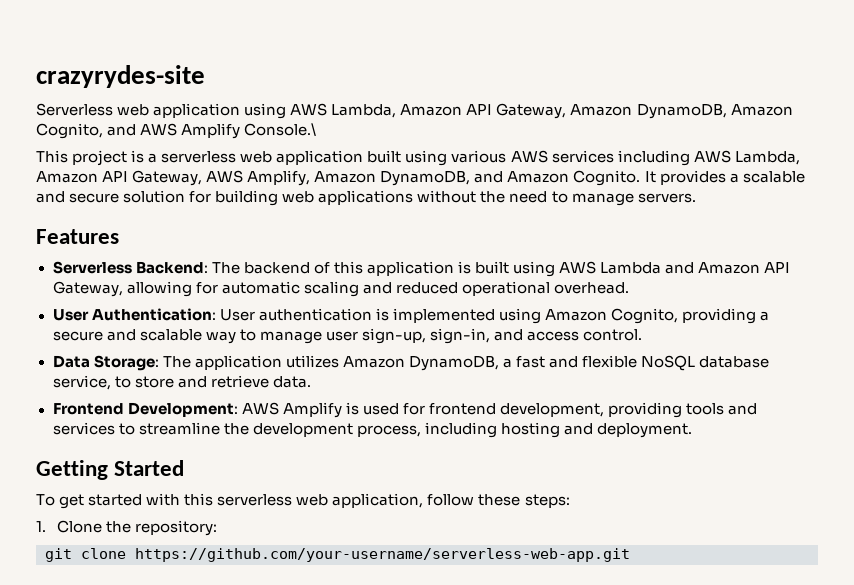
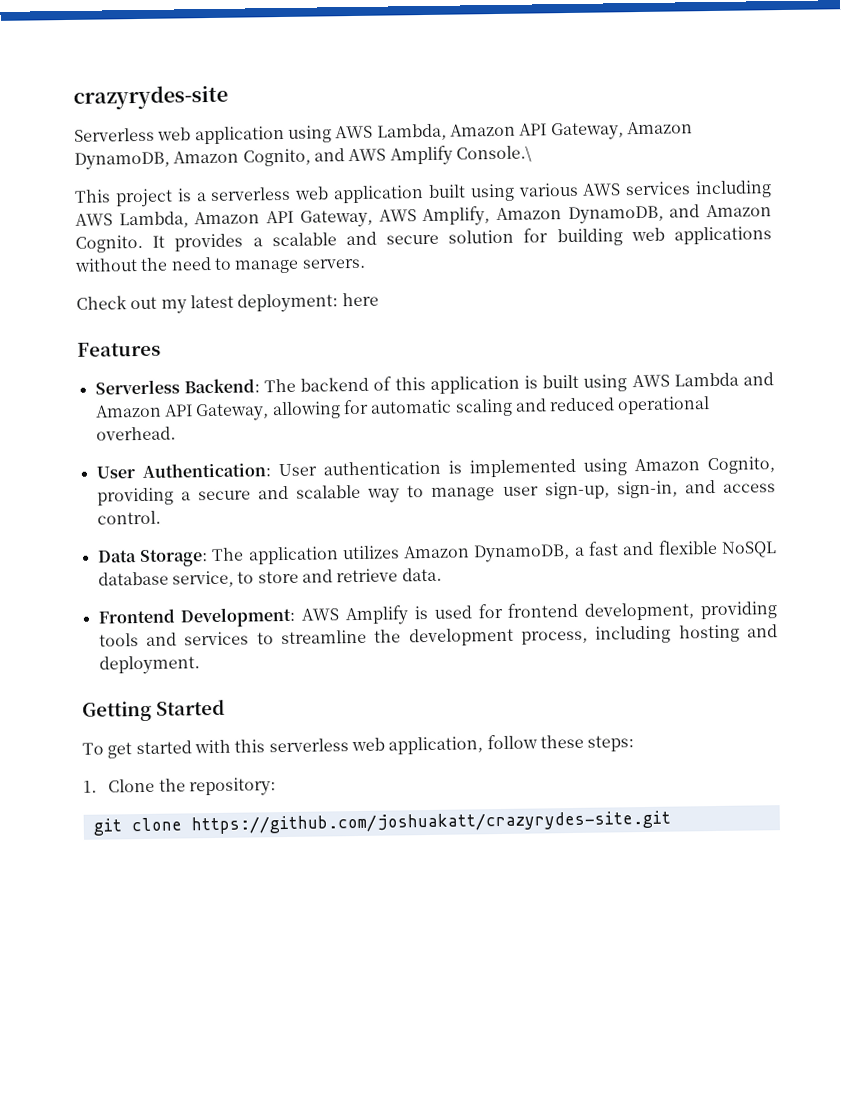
+ Check out my latest deployment: here
- git clone https://github.com/your-username/serverless-web-app.git
+ git clone https://github.com/joshuakatt/crazyrydes-site.git

